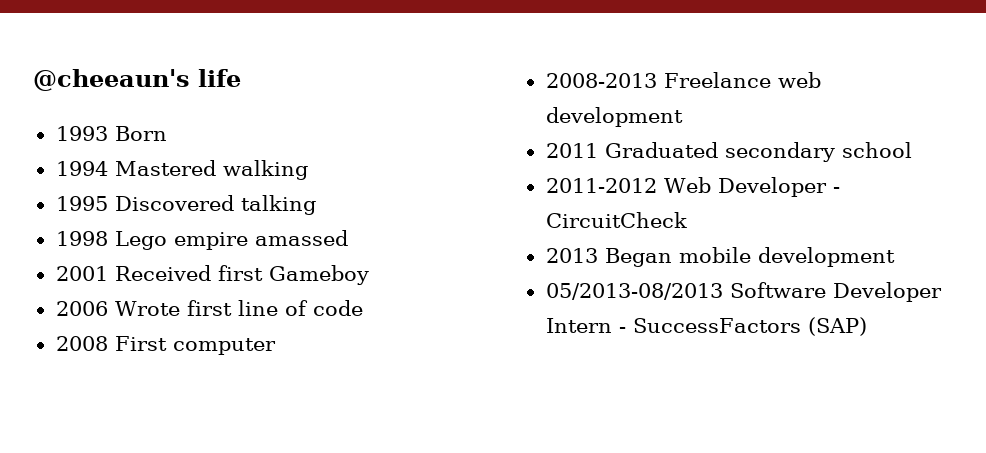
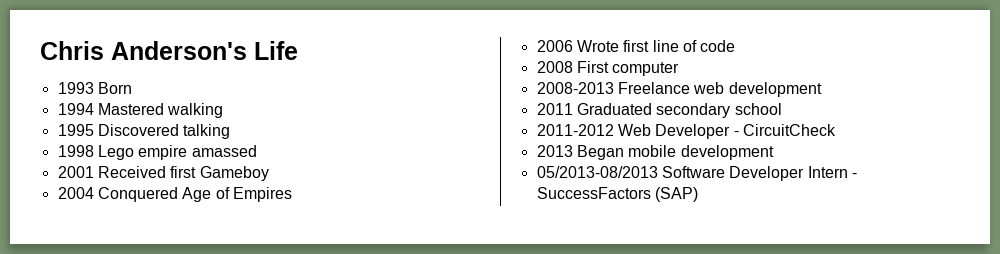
- @cheeaun's life
+ Chris Anderson's Life
+ 2004 Conquered Age of Empires

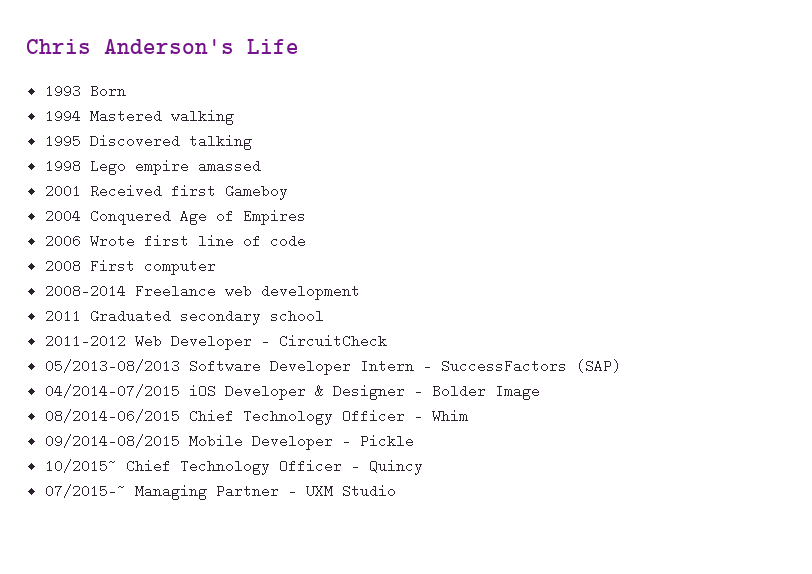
- 2008-2013 Freelance web development
+ 2008-2014 Freelance web development
- 2013 Began mobile development
+ 04/2014-07/2015 iOS Developer & Designer - Bolder Image
+ 08/2014-06/2015 Chief Technology Officer - Whim
+ 09/2014-08/2015 Mobile Developer - Pickle
+ 10/2015~ Chief Technology Officer - Quincy
+ 07/2015-~ Managing Partner - UXM Studio

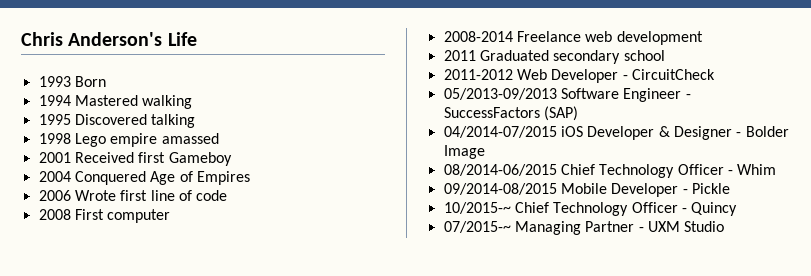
- 05/2013-08/2013 Software Developer Intern - SuccessFactors (SAP)
+ 05/2013-09/2013 Software Engineer - SuccessFactors (SAP)
- 10/2015~ Chief Technology Officer - Quincy
+ 10/2015-~ Chief Technology Officer - Quincy

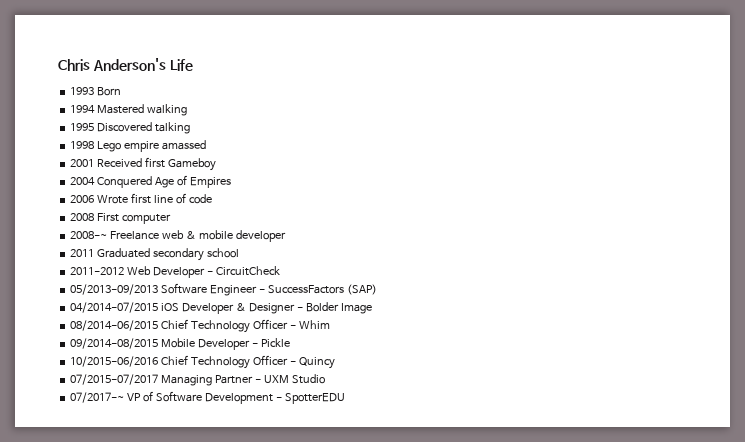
- 2008-2014 Freelance web development
+ 2008-~ Freelance web & mobile developer
- 10/2015-~ Chief Technology Officer - Quincy
+ 10/2015-06/2016 Chief Technology Officer - Quincy
- 07/2015-~ Managing Partner - UXM Studio
+ 07/2015-07/2017 Managing Partner - UXM Studio
+ 07/2017-~ VP of Software Development - SpotterEDU

